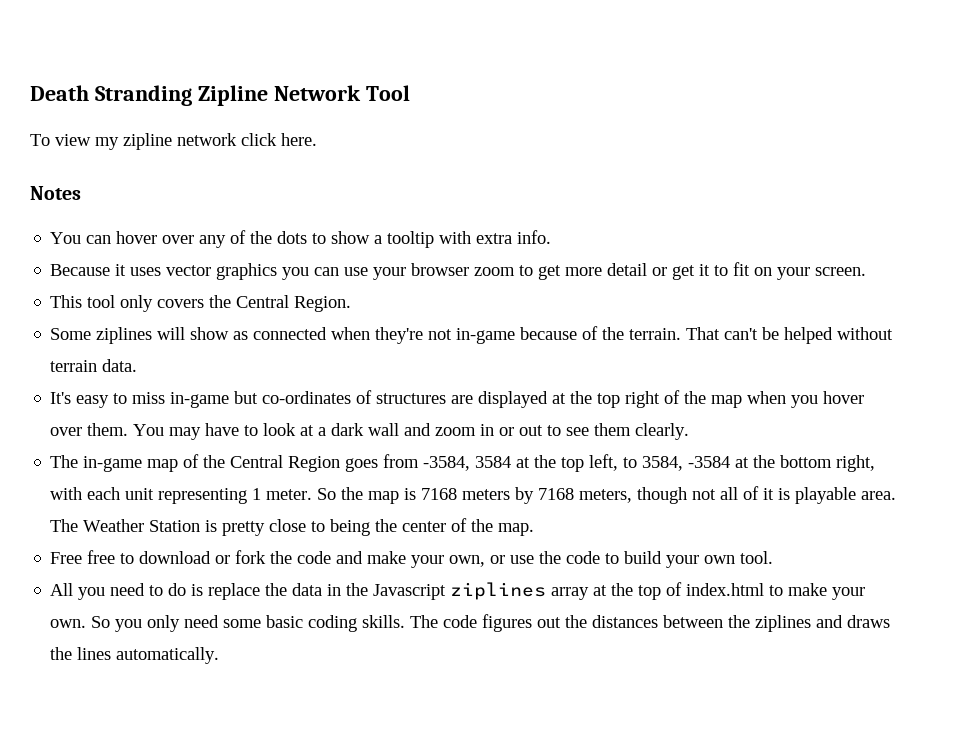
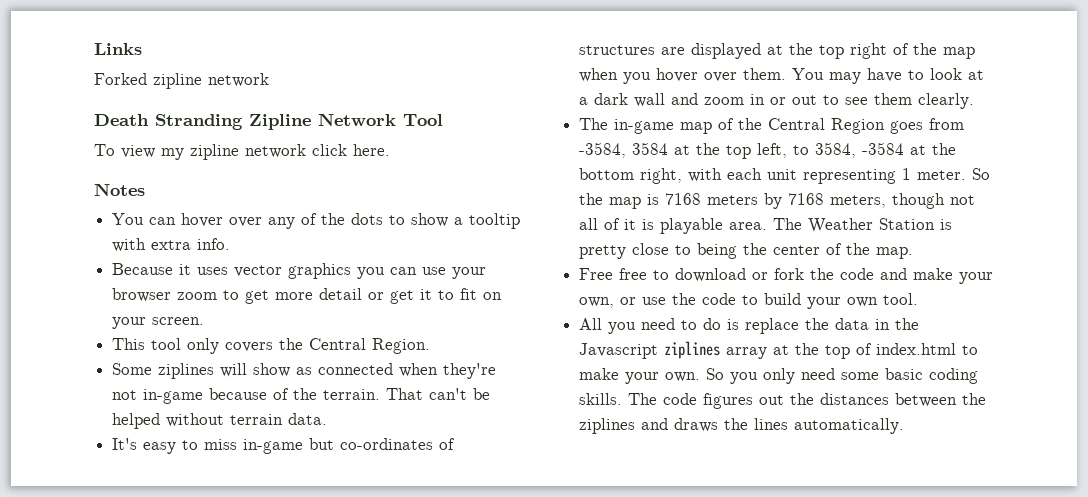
+ Links
+ Forked zipline network

